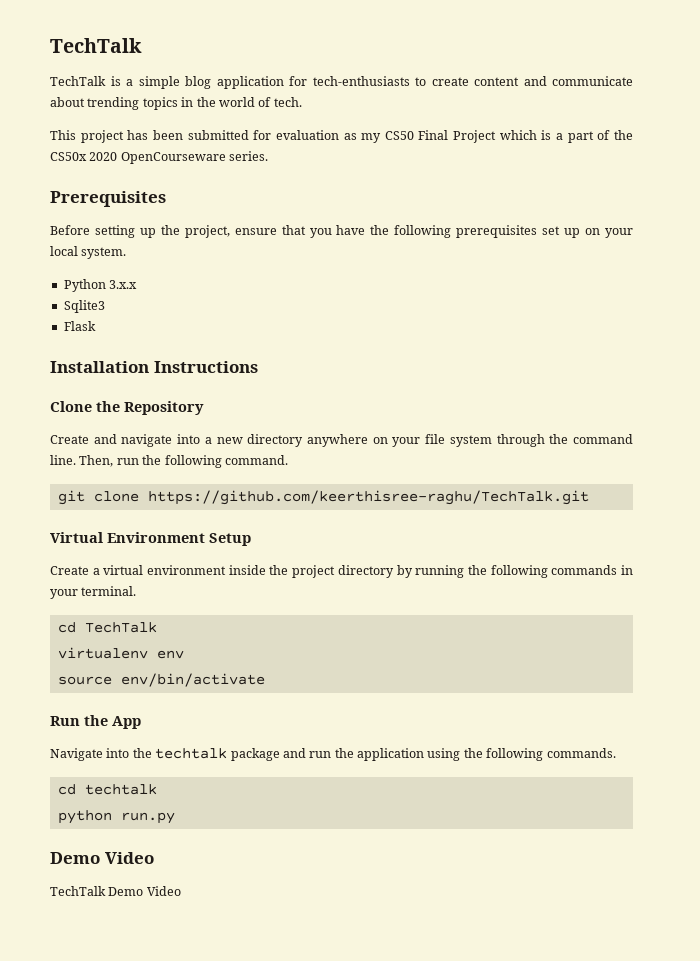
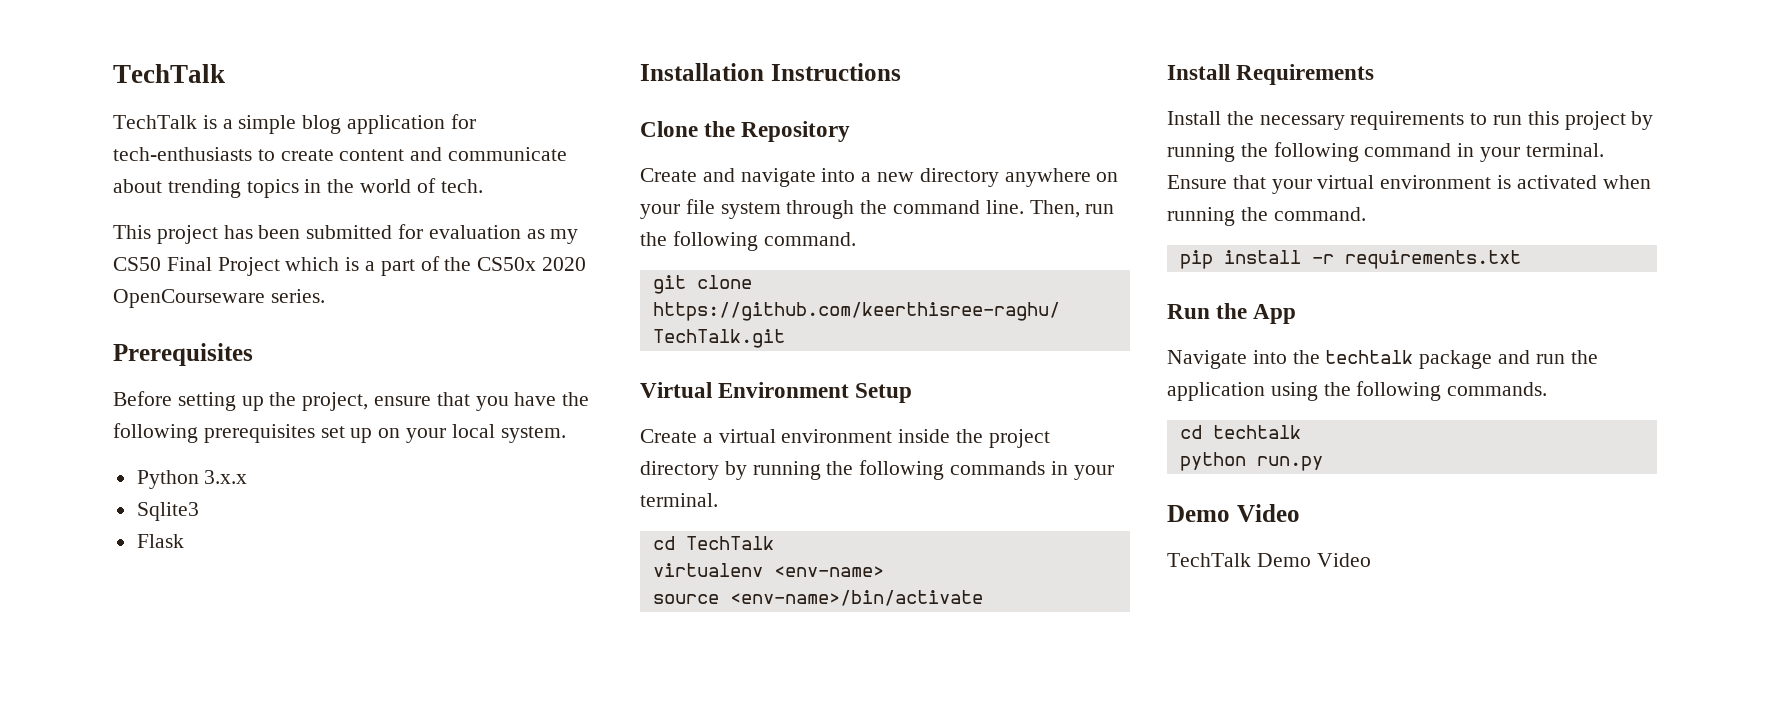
- virtualenv env
+ virtualenv <env-name>
- source env/bin/activate
+ source <env-name>/bin/activate
+ Install Requirements
+ Install the necessary requirements to run this project by running the following command in your terminal. Ensure that your virtual environment is activated when running the command.
+ pip install -r requirements.txt

